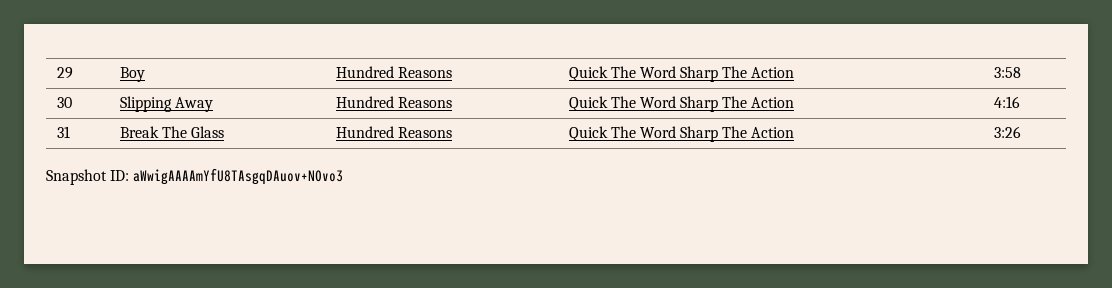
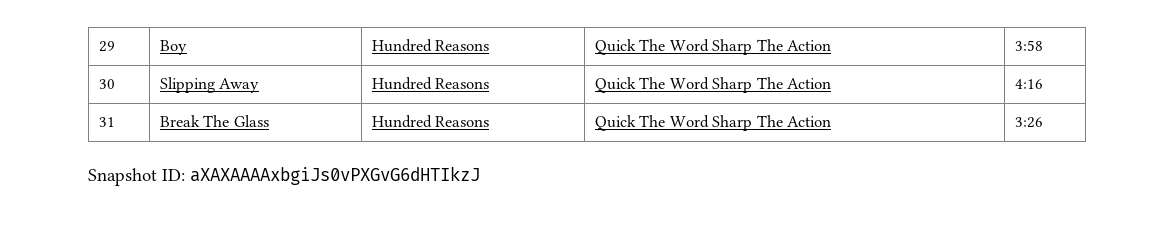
- Snapshot ID: aWwigAAAAmYfU8TAsgqDAuov+NOvo3
+ Snapshot ID: aXAXAAAAxbgiJs0vPXGvG6dHTIkzJ

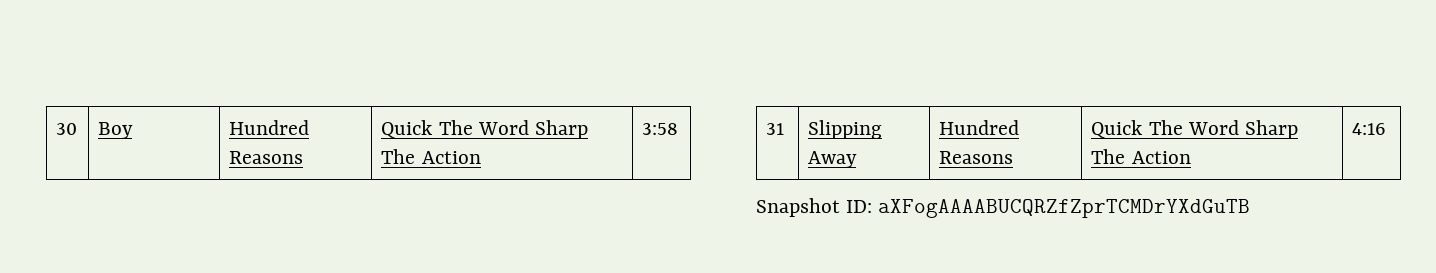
- 29 | Boy | Hundred Reasons | Quick The Word Sharp The Action | 3:58
+ 30 | Boy | Hundred Reasons | Quick The Word Sharp The Action | 3:58
- 30 | Slipping Away | Hundred Reasons | Quick The Word Sharp The Action | 4:16
+ 31 | Slipping Away | Hundred Reasons | Quick The Word Sharp The Action | 4:16
- 31 | Break The Glass | Hundred Reasons | Quick The Word Sharp The Action | 3:26
- Snapshot ID: aXAXAAAAxbgiJs0vPXGvG6dHTIkzJ
+ Snapshot ID: aXFogAAAABUCQRZfZprTCMDrYXdGuTB

